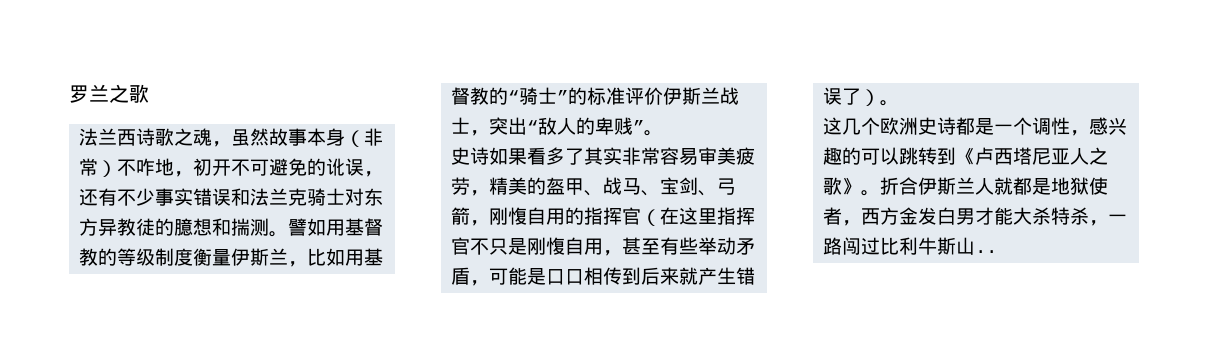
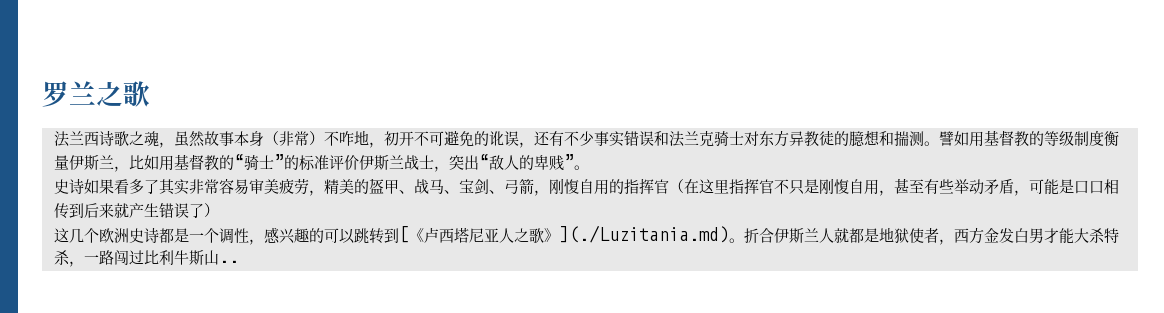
- 史诗如果看多了其实非常容易审美疲劳，精美的盔甲、战马、宝剑、弓箭，刚愎自用的指挥官（在这里指挥官不只是刚愎自用，甚至有些举动矛盾，可能是口口相传到后来就产生错误了）。
+ 史诗如果看多了其实非常容易审美疲劳，精美的盔甲、战马、宝剑、弓箭，刚愎自用的指挥官（在这里指挥官不只是刚愎自用，甚至有些举动矛盾，可能是口口相传到后来就产生错误了）
- 这几个欧洲史诗都是一个调性，感兴趣的可以跳转到《卢西塔尼亚人之歌》。
+ 这几个欧洲史诗都是一个调性，感兴趣的可以跳转到[《卢西塔尼亚人之歌》](./Luzitania.md)。

